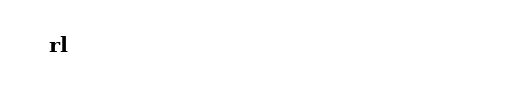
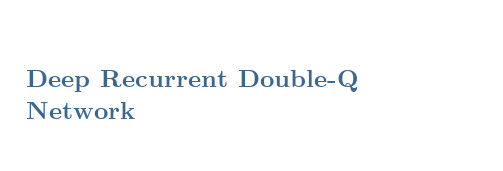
- rl
+ Deep Recurrent Double-Q Network

